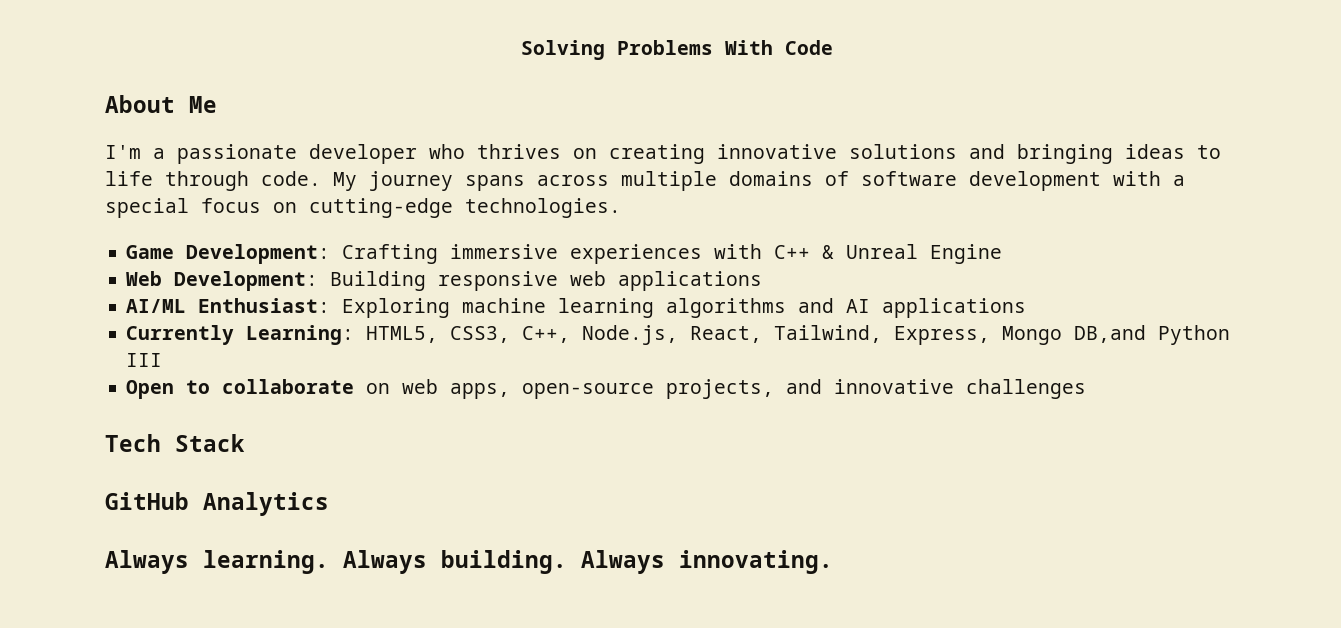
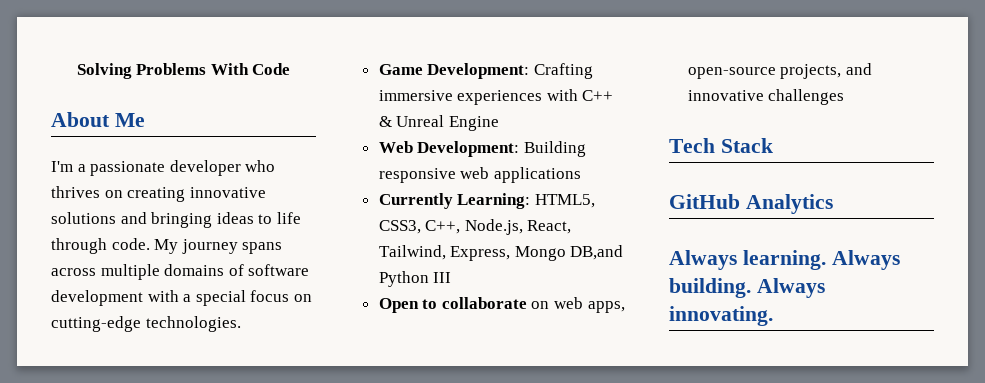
- AI/ML Enthusiast: Exploring machine learning algorithms and AI applications

